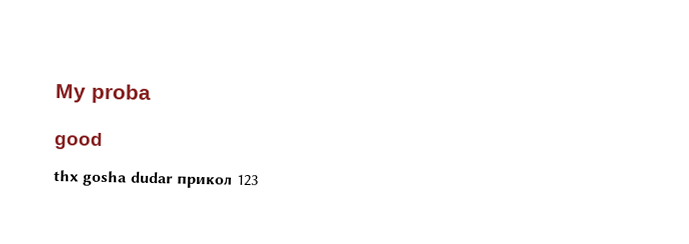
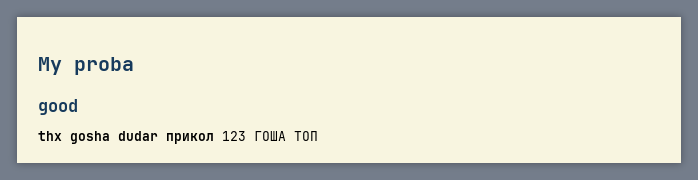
- thx gosha dudar прикол 123
+ thx gosha dudar прикол 123 ГОША ТОП

